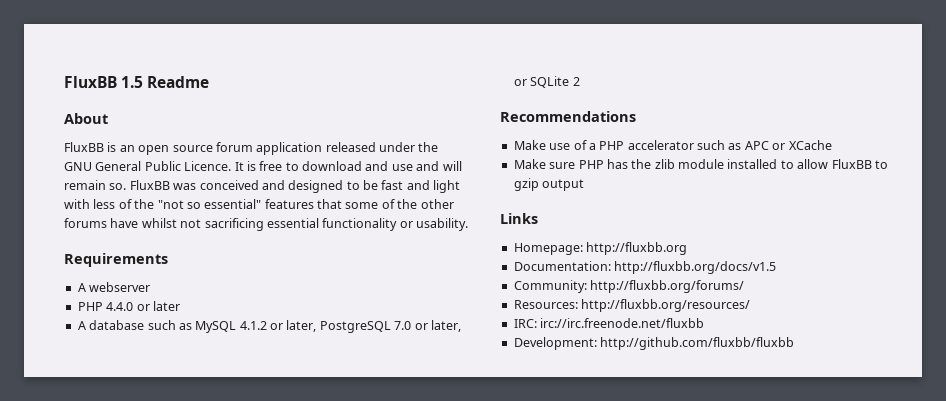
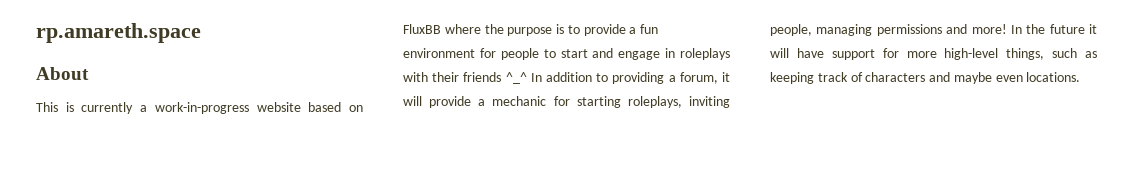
- FluxBB 1.5 Readme
+ rp.amareth.space
  About
- FluxBB is an open source forum application released under the GNU General Public Licence. It is free to download and use and will remain so. FluxBB was conceived and designed to be fast and light with less of the "not so essential" features that some of the other forums have whilst not sacrificing essential functionality or usability.
- Requirements
- A webserver
- PHP 4.4.0 or later
- A database such as MySQL 4.1.2 or later, PostgreSQL 7.0 or later, or SQLite 2
- Recommendations
- Make use of a PHP accelerator such as APC or XCache
- Make sure PHP has the zlib module installed to allow FluxBB to gzip output
- Links
- Homepage: http://fluxbb.org
- Documentation: http://fluxbb.org/docs/v1.5
- Community: http://fluxbb.org/forums/
- Resources: http://fluxbb.org/resources/
- IRC: irc://irc.freenode.net/fluxbb
- Development: http://github.com/fluxbb/fluxbb
+ This is currently a work-in-progress website based on FluxBB where the purpose is to provide a fun environment for people to start and engage in roleplays with their friends ^_^ In addition to providing a forum, it will provide a mechanic for starting roleplays, inviting people, managing permissions and more! In the future it will have support for more high-level things, such as keeping track of characters and maybe even locations.

